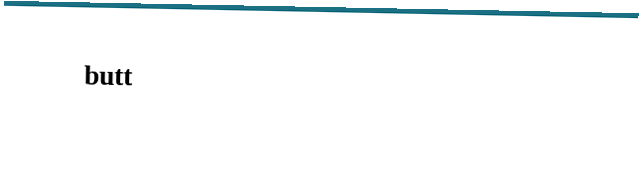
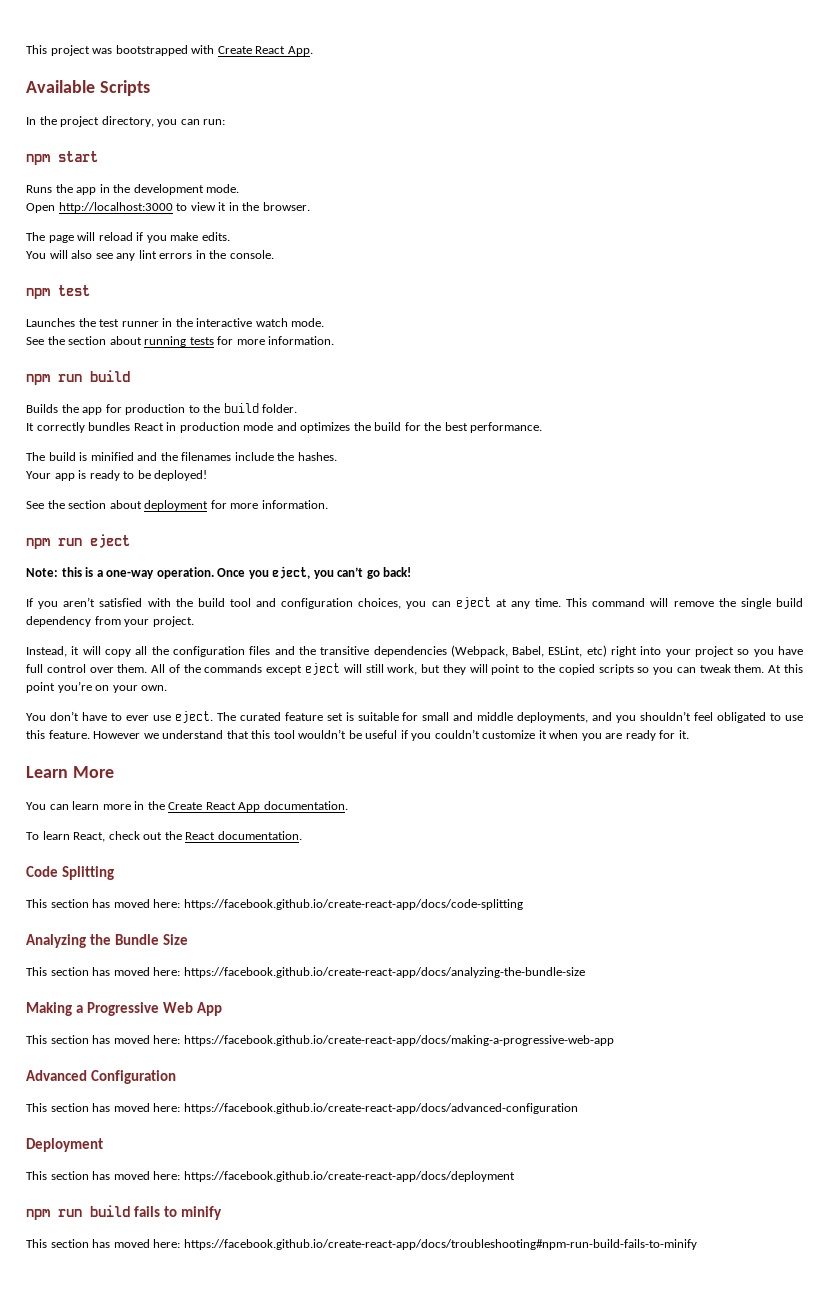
- butt
+ This project was bootstrapped with Create React App.
+ Available Scripts
+ In the project directory, you can run:
+ npm start
+ Runs the app in the development mode.
+ Open http://localhost:3000 to view it in the browser.
+ The page will reload if you make edits.
+ You will also see any lint errors in the console.
+ npm test
+ Launches the test runner in the interactive watch mode.
+ See the section about running tests for more information.
+ npm run build
+ Builds the app for production to the build folder.
+ It correctly bundles React in production mode and optimizes the build for the best performance.
+ The build is minified and the filenames include the hashes.
+ Your app is ready to be deployed!
+ See the section about deployment for more information.
+ npm run eject
+ Note: this is a one-way operation. Once you eject, you can’t go back!
+ If you aren’t satisfied with the build tool and configuration choices, you can eject at any time. This command will remove the single build dependency from your project.
+ Instead, it will copy all the configuration files and the transitive dependencies (Webpack, Babel, ESLint, etc) right into your project so you have full control over them. All of the commands except eject will still work, but they will point to the copied scripts so you can tweak them. At this point you’re on your own.
+ You don’t have to ever use eject. The curated feature set is suitable for small and middle deployments, and you shouldn’t feel obligated to use this feature. However we understand that this tool wouldn’t be useful if you couldn’t customize it when you are ready for it.
+ Learn More
+ You can learn more in the Create React App documentation.
+ To learn React, check out the React documentation.
+ Code Splitting
+ This section has moved here: https://facebook.github.io/create-react-app/docs/code-splitting
+ Analyzing the Bundle Size
+ This section has moved here: https://facebook.github.io/create-react-app/docs/analyzing-the-bundle-size
+ Making a Progressive Web App
+ This section has moved here: https://facebook.github.io/create-react-app/docs/making-a-progressive-web-app
+ Advanced Configuration
+ This section has moved here: https://facebook.github.io/create-react-app/docs/advanced-configuration
+ Deployment
+ This section has moved here: https://facebook.github.io/create-react-app/docs/deployment
+ npm run build fails to minify
+ This section has moved here: https://facebook.github.io/create-react-app/docs/troubleshooting#npm-run-build-fails-to-minify

